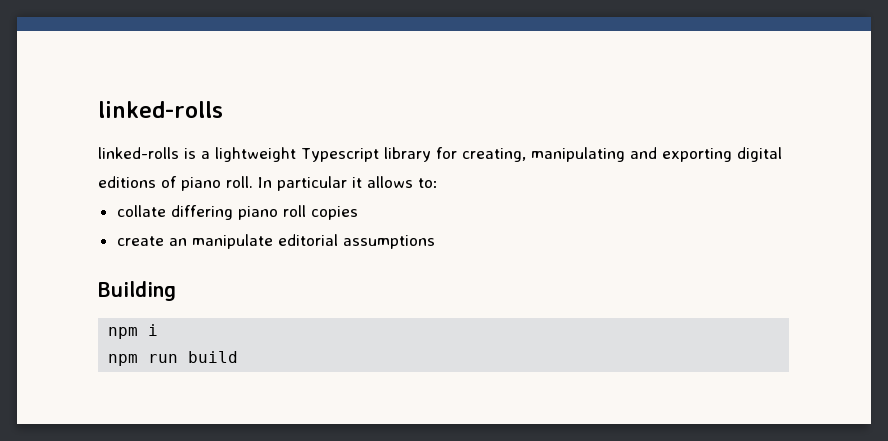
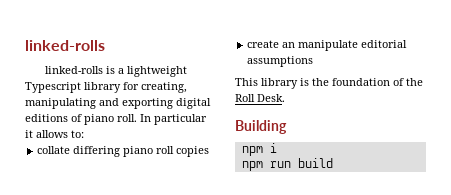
+ This library is the foundation of the Roll Desk.

